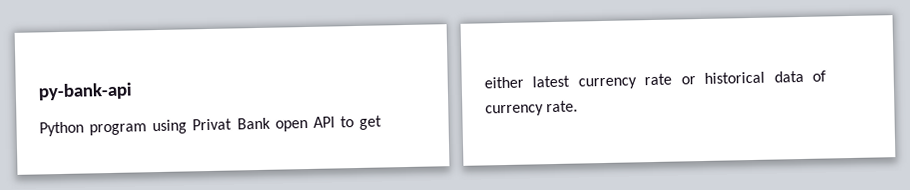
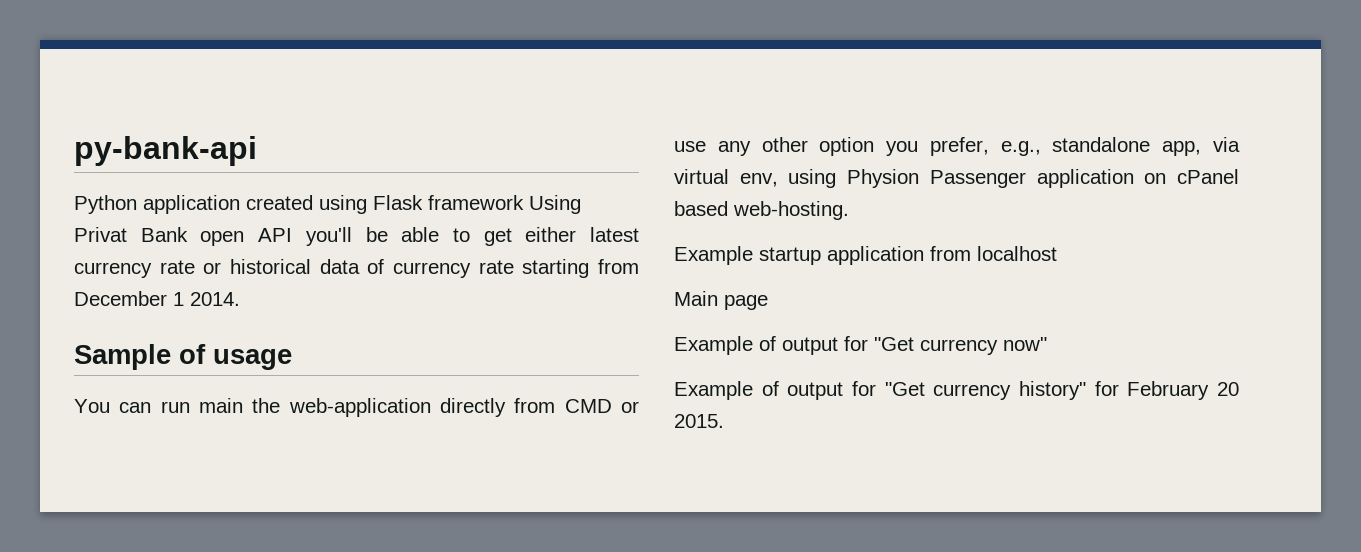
- Python program using Privat Bank open API to get either latest currency rate or historical data of currency rate.
+ Python application created using Flask framework Using Privat Bank open API you'll be able to get either latest currency rate or historical data of currency rate starting from December 1 2014.
+ Sample of usage
+ You can run main the web-application directly from CMD or use any other option you prefer, e.g., standalone app, via virtual env, using Physion Passenger application on cPanel based web-hosting.
+ Example startup application from localhost
+ Main page
+ Example of output for "Get currency now"
+ Example of output for "Get currency history" for February 20 2015.

